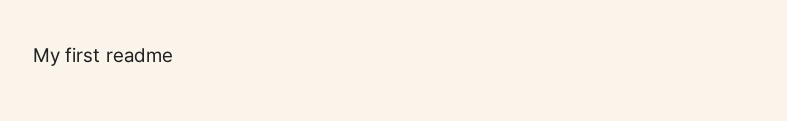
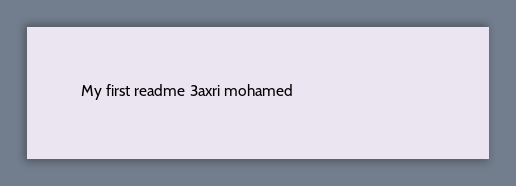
- My first readme
+ My first readme 3axri mohamed

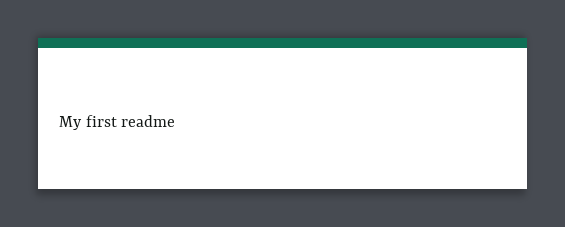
- My first readme 3axri mohamed
+ My first readme

